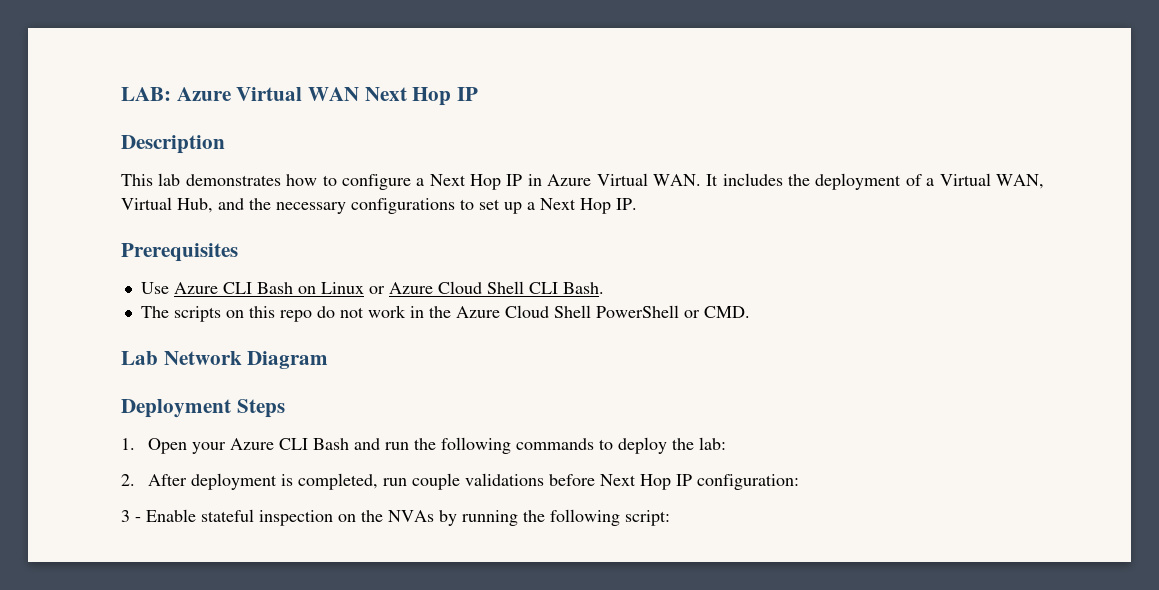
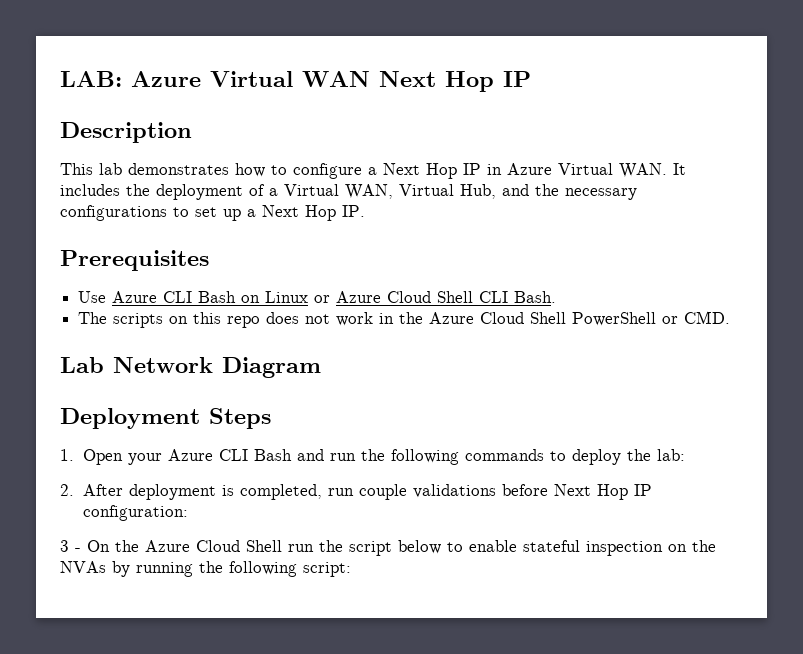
- The scripts on this repo do not work in the Azure Cloud Shell PowerShell or CMD.
+ The scripts on this repo does not work in the Azure Cloud Shell PowerShell or CMD.
- 3 - Enable stateful inspection on the NVAs by running the following script:
+ 3 - On the Azure Cloud Shell run the script below to enable stateful inspection on the NVAs by running the following script:

